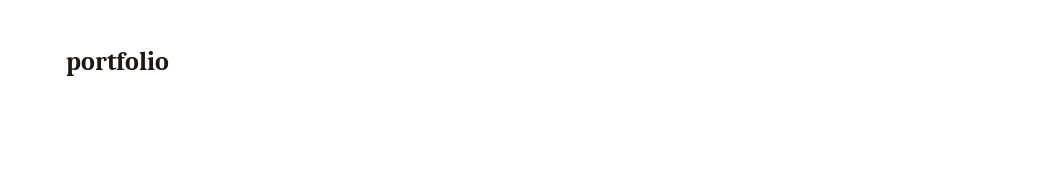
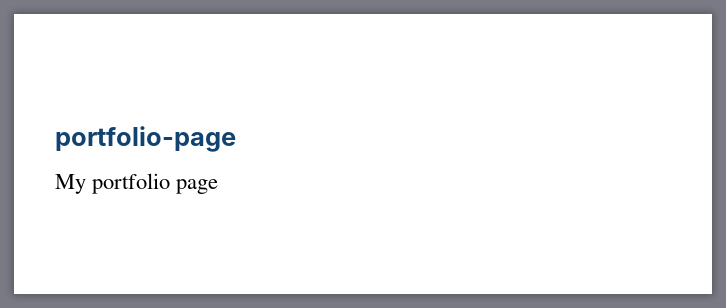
- portfolio
+ portfolio-page
+ My portfolio page

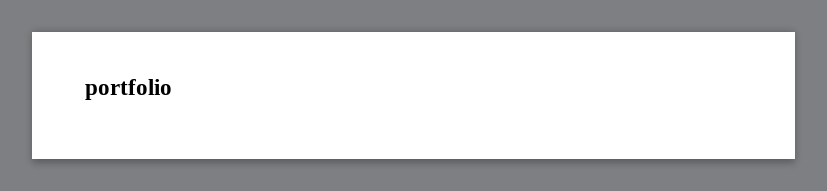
- portfolio-page
- My portfolio page
+ portfolio

